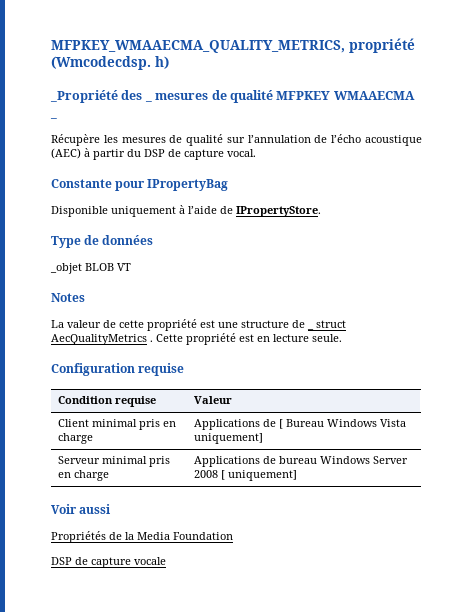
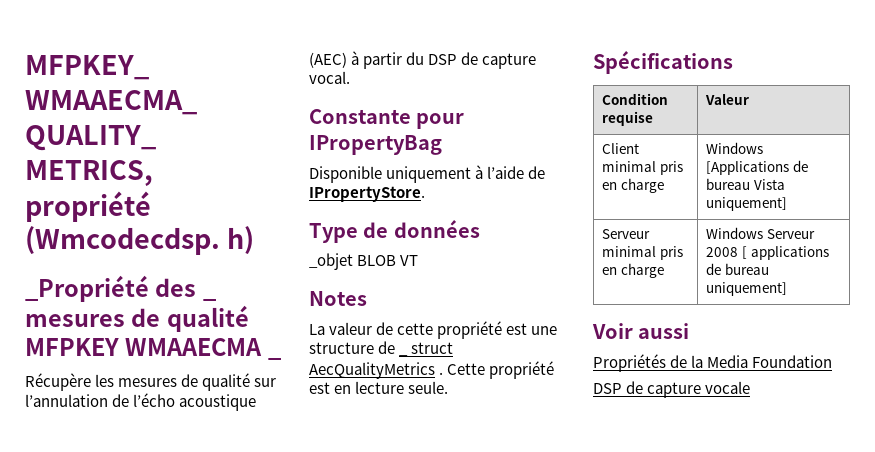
- Configuration requise
+ Spécifications
- Client minimal pris en charge | Applications de [ Bureau Windows Vista uniquement]
+ Client minimal pris en charge | Windows [Applications de bureau Vista uniquement]
- Serveur minimal pris en charge | Applications de bureau Windows Server 2008 [ uniquement]
+ Serveur minimal pris en charge | Windows Serveur 2008 [ applications de bureau uniquement]

